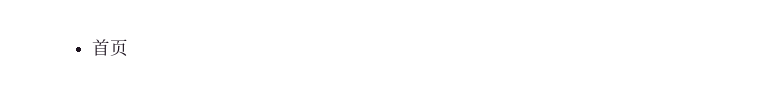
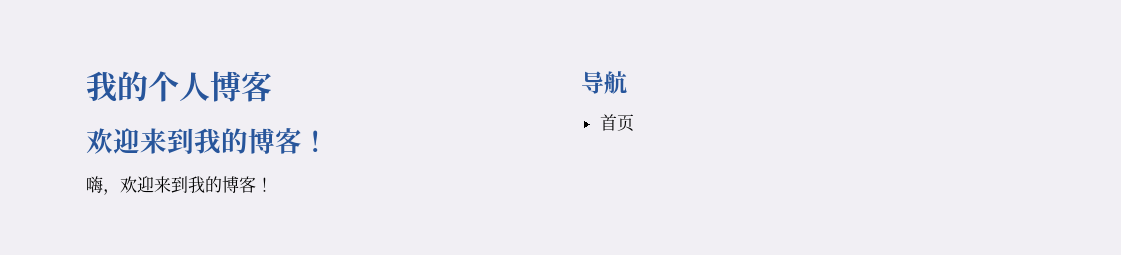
+ 我的个人博客
+ 欢迎来到我的博客！
+ 嗨，欢迎来到我的博客！
+ 导航

